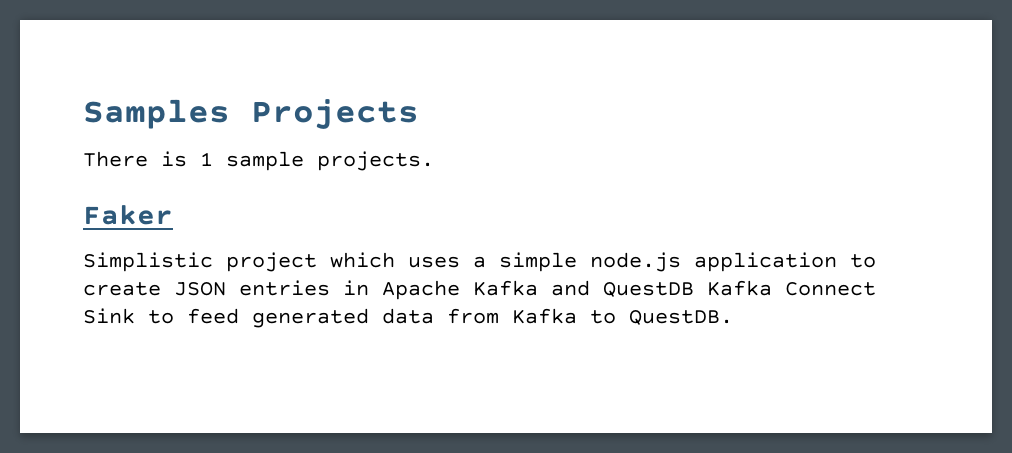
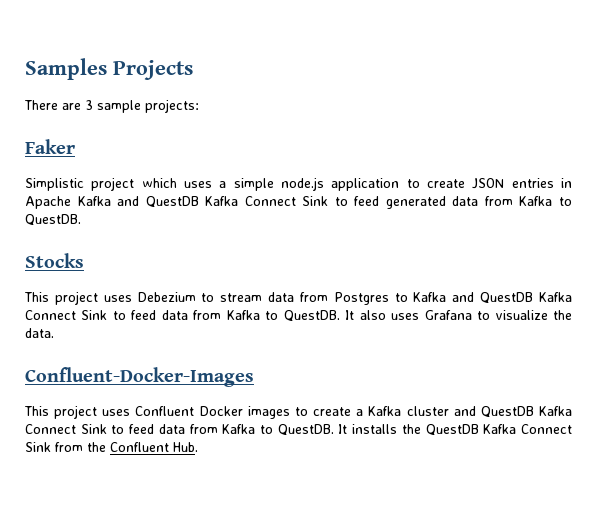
- There is 1 sample projects.
+ There are 3 sample projects:
+ Stocks
+ This project uses Debezium to stream data from Postgres to Kafka and QuestDB Kafka Connect Sink to feed data from Kafka to QuestDB. It also uses Grafana to visualize the data.
+ Confluent-Docker-Images
+ This project uses Confluent Docker images to create a Kafka cluster and QuestDB Kafka Connect Sink to feed data from Kafka to QuestDB. It installs the QuestDB Kafka Connect Sink from the Confluent Hub.

